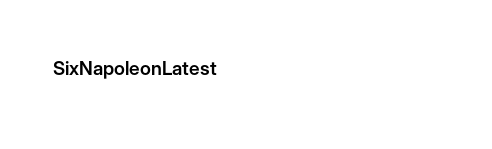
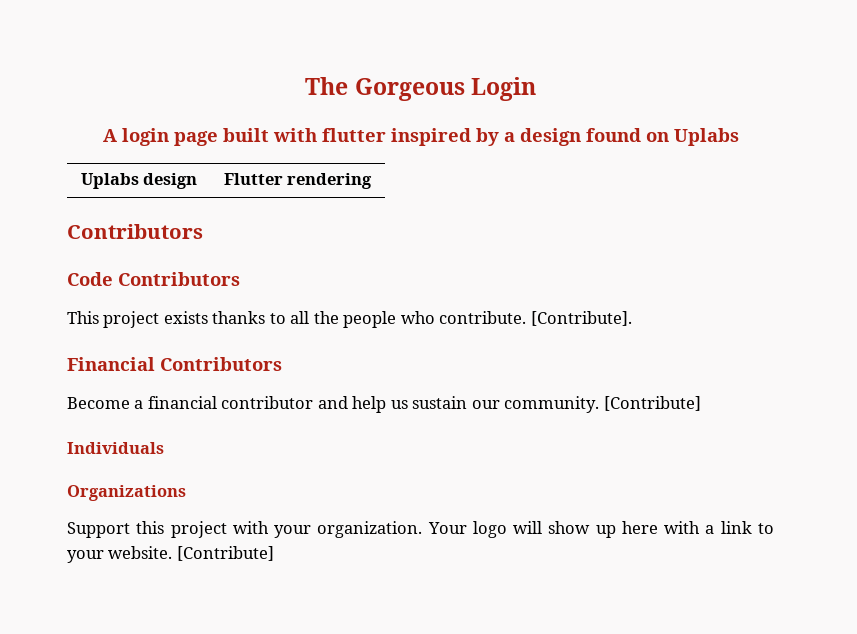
- SixNapoleonLatest
+ The Gorgeous Login
+ A login page built with flutter inspired by a design found on Uplabs
+ Uplabs design | Flutter rendering
+ Contributors
+ Code Contributors
+ This project exists thanks to all the people who contribute. [Contribute].
+ Financial Contributors
+ Become a financial contributor and help us sustain our community. [Contribute]
+ Individuals
+ Organizations
+ Support this project with your organization. Your logo will show up here with a link to your website. [Contribute]

